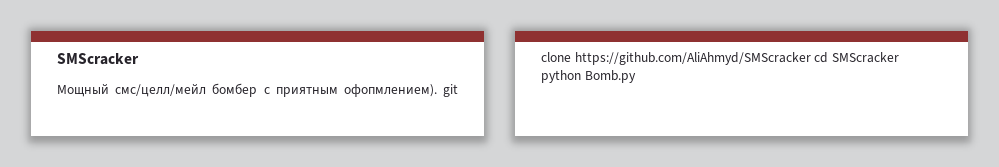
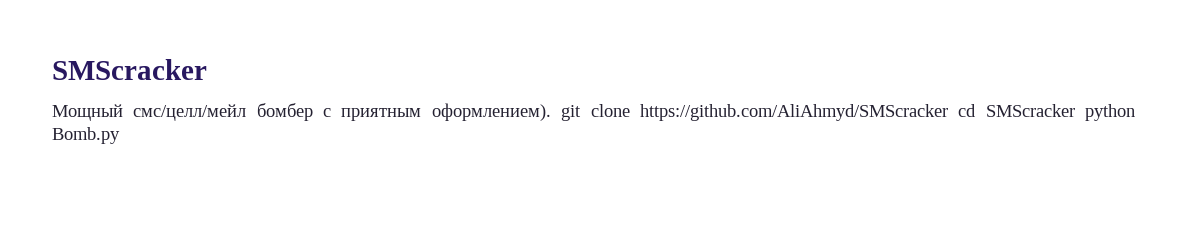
- Мощный смс/целл/мейл бомбер с приятным офопмлением). git clone https://github.com/AliAhmyd/SMScracker cd SMScracker python Bomb.py
+ Мощный смс/целл/мейл бомбер с приятным оформлением). git clone https://github.com/AliAhmyd/SMScracker cd SMScracker python Bomb.py

